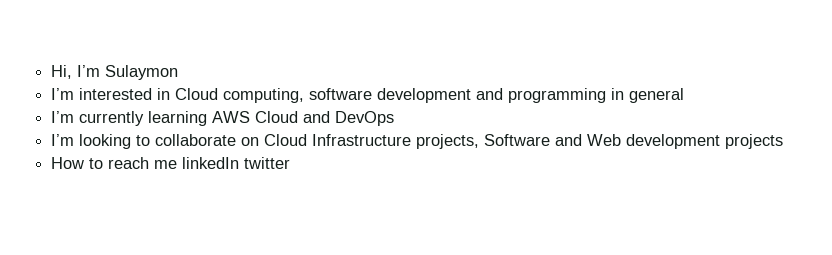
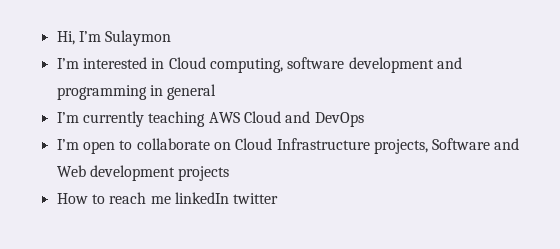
- I’m currently learning AWS Cloud and DevOps
+ I’m currently teaching AWS Cloud and DevOps
- I’m looking to collaborate on Cloud Infrastructure projects, Software and Web development projects
+ I’m open to collaborate on Cloud Infrastructure projects, Software and Web development projects

